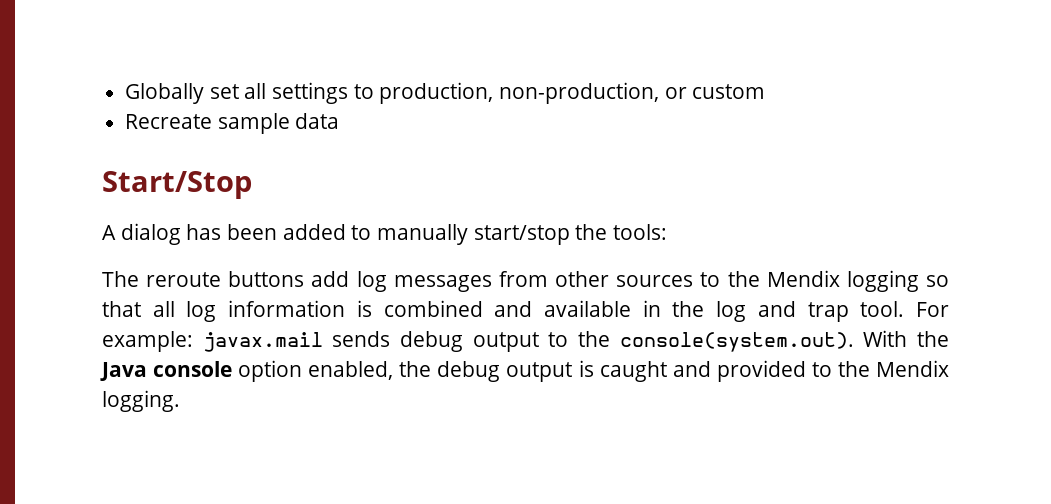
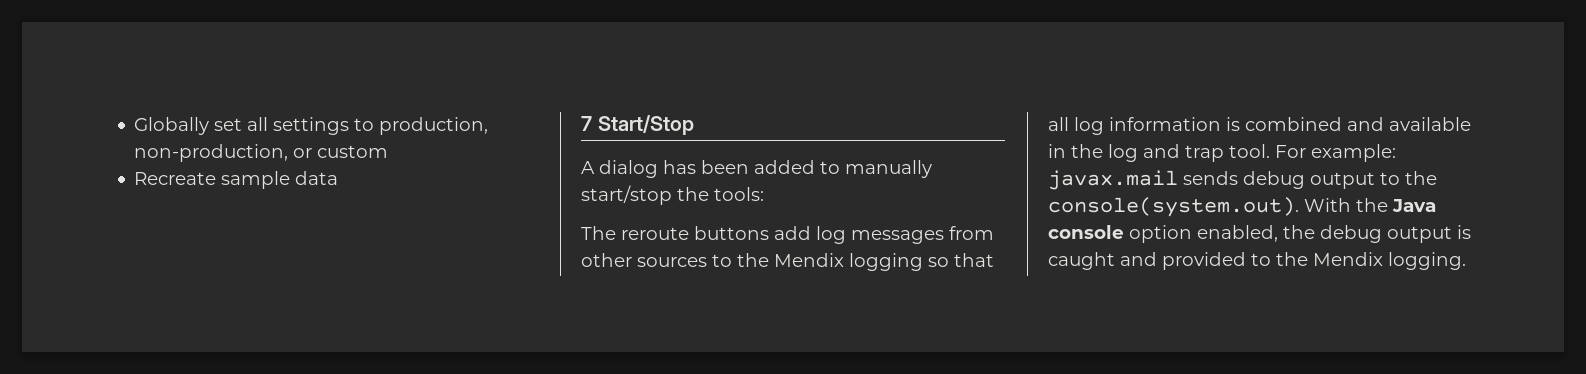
- Start/Stop
+ 7 Start/Stop

